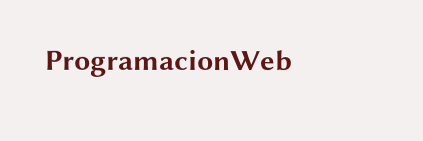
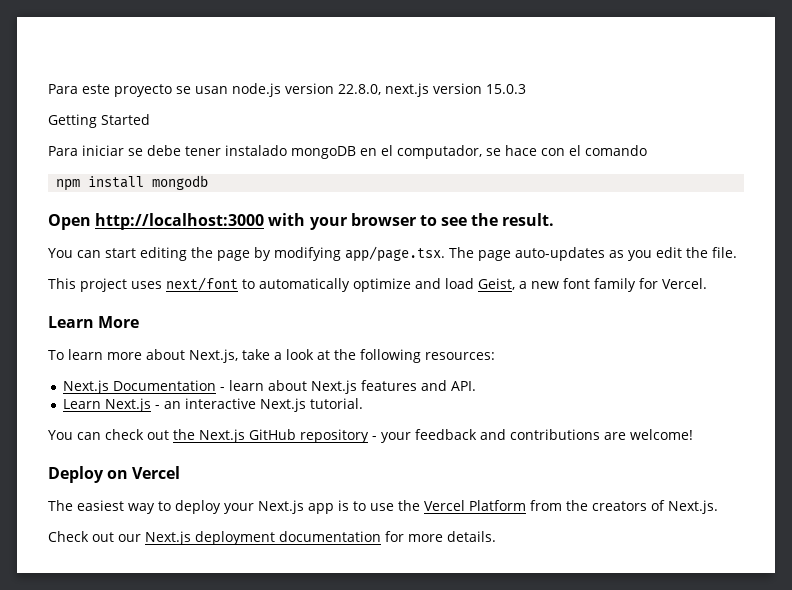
- ProgramacionWeb
+ Para este proyecto se usan node.js version 22.8.0, next.js version 15.0.3
+ Getting Started
+ Para iniciar se debe tener instalado mongoDB en el computador, se hace con el comando
+ npm install mongodb
+ Open http://localhost:3000 with your browser to see the result.
+ You can start editing the page by modifying app/page.tsx. The page auto-updates as you edit the file.
+ This project uses next/font to automatically optimize and load Geist, a new font family for Vercel.
+ Learn More
+ To learn more about Next.js, take a look at the following resources:
+ Next.js Documentation - learn about Next.js features and API.
+ Learn Next.js - an interactive Next.js tutorial.
+ You can check out the Next.js GitHub repository - your feedback and contributions are welcome!
+ Deploy on Vercel
+ The easiest way to deploy your Next.js app is to use the Vercel Platform from the creators of Next.js.
+ Check out our Next.js deployment documentation for more details.

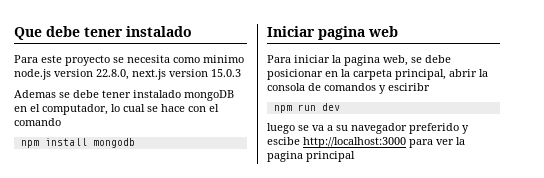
+ Que debe tener instalado
- Para este proyecto se usan node.js version 22.8.0, next.js version 15.0.3
+ Para este proyecto se necesita como minimo node.js version 22.8.0, next.js version 15.0.3
- Getting Started
- Para iniciar se debe tener instalado mongoDB en el computador, se hace con el comando
+ Ademas se debe tener instalado mongoDB en el computador, lo cual se hace con el comando
- Open http://localhost:3000 with your browser to see the result.
- You can start editing the page by modifying app/page.tsx. The page auto-updates as you edit the file.
- This project uses next/font to automatically optimize and load Geist, a new font family for Vercel.
- Learn More
- To learn more about Next.js, take a look at the following resources:
- Next.js Documentation - learn about Next.js features and API.
- Learn Next.js - an interactive Next.js tutorial.
- You can check out the Next.js GitHub repository - your feedback and contributions are welcome!
- Deploy on Vercel
- The easiest way to deploy your Next.js app is to use the Vercel Platform from the creators of Next.js.
- Check out our Next.js deployment documentation for more details.
+ Iniciar pagina web
+ Para iniciar la pagina web, se debe posicionar en la carpeta principal, abrir la consola de comandos y esciribr
+ npm run dev
+ luego se va a su navegador preferido y escibe http://localhost:3000 para ver la pagina principal

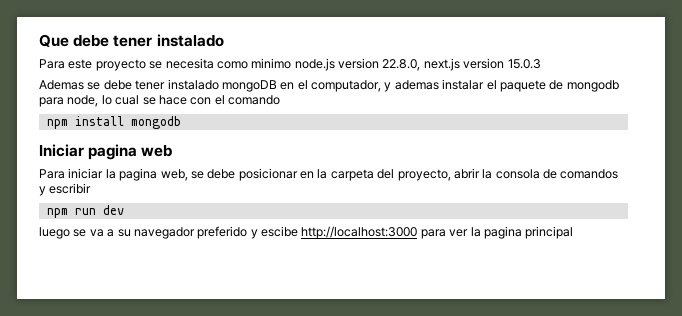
- Ademas se debe tener instalado mongoDB en el computador, lo cual se hace con el comando
+ Ademas se debe tener instalado mongoDB en el computador, y ademas instalar el paquete de mongodb para node, lo cual se hace con el comando
- Para iniciar la pagina web, se debe posicionar en la carpeta principal, abrir la consola de comandos y esciribr
+ Para iniciar la pagina web, se debe posicionar en la carpeta del proyecto, abrir la consola de comandos y escribir

